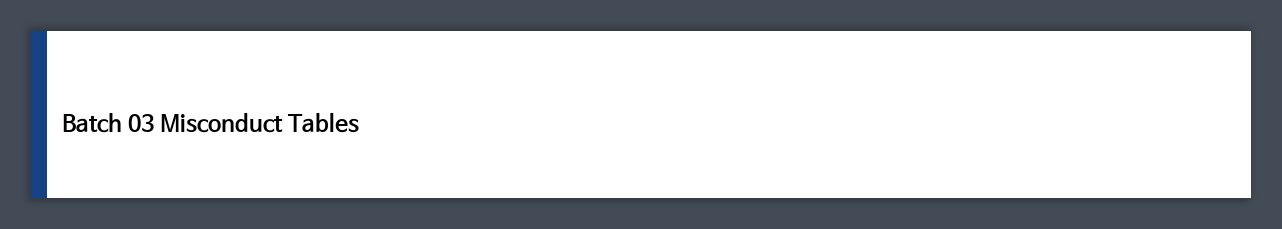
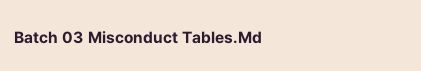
- Batch 03 Misconduct Tables
+ Batch 03 Misconduct Tables.Md

